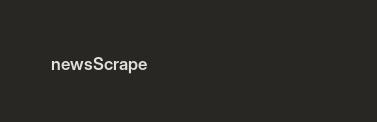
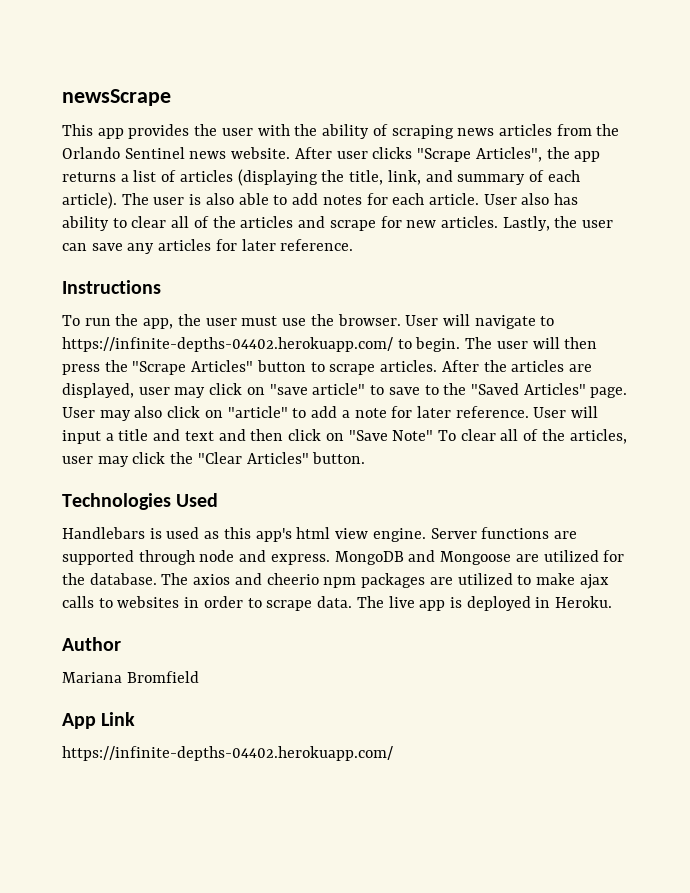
+ This app provides the user with the ability of scraping news articles from the Orlando Sentinel news website. After user clicks "Scrape Articles", the app returns a list of articles (displaying the title, link, and summary of each article). The user is also able to add notes for each article. User also has ability to clear all of the articles and scrape for new articles. Lastly, the user can save any articles for later reference.
+ Instructions
+ To run the app, the user must use the browser. User will navigate to https://infinite-depths-04402.herokuapp.com/ to begin. The user will then press the "Scrape Articles" button to scrape articles. After the articles are displayed, user may click on "save article" to save to the "Saved Articles" page. User may also click on "article" to add a note for later reference. User will input a title and text and then click on "Save Note" To clear all of the articles, user may click the "Clear Articles" button.
+ Technologies Used
+ Handlebars is used as this app's html view engine. Server functions are supported through node and express. MongoDB and Mongoose are utilized for the database. The axios and cheerio npm packages are utilized to make ajax calls to websites in order to scrape data. The live app is deployed in Heroku.
+ Author
+ Mariana Bromfield
+ App Link
+ https://infinite-depths-04402.herokuapp.com/

